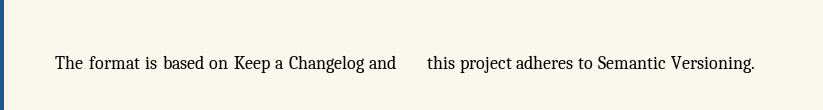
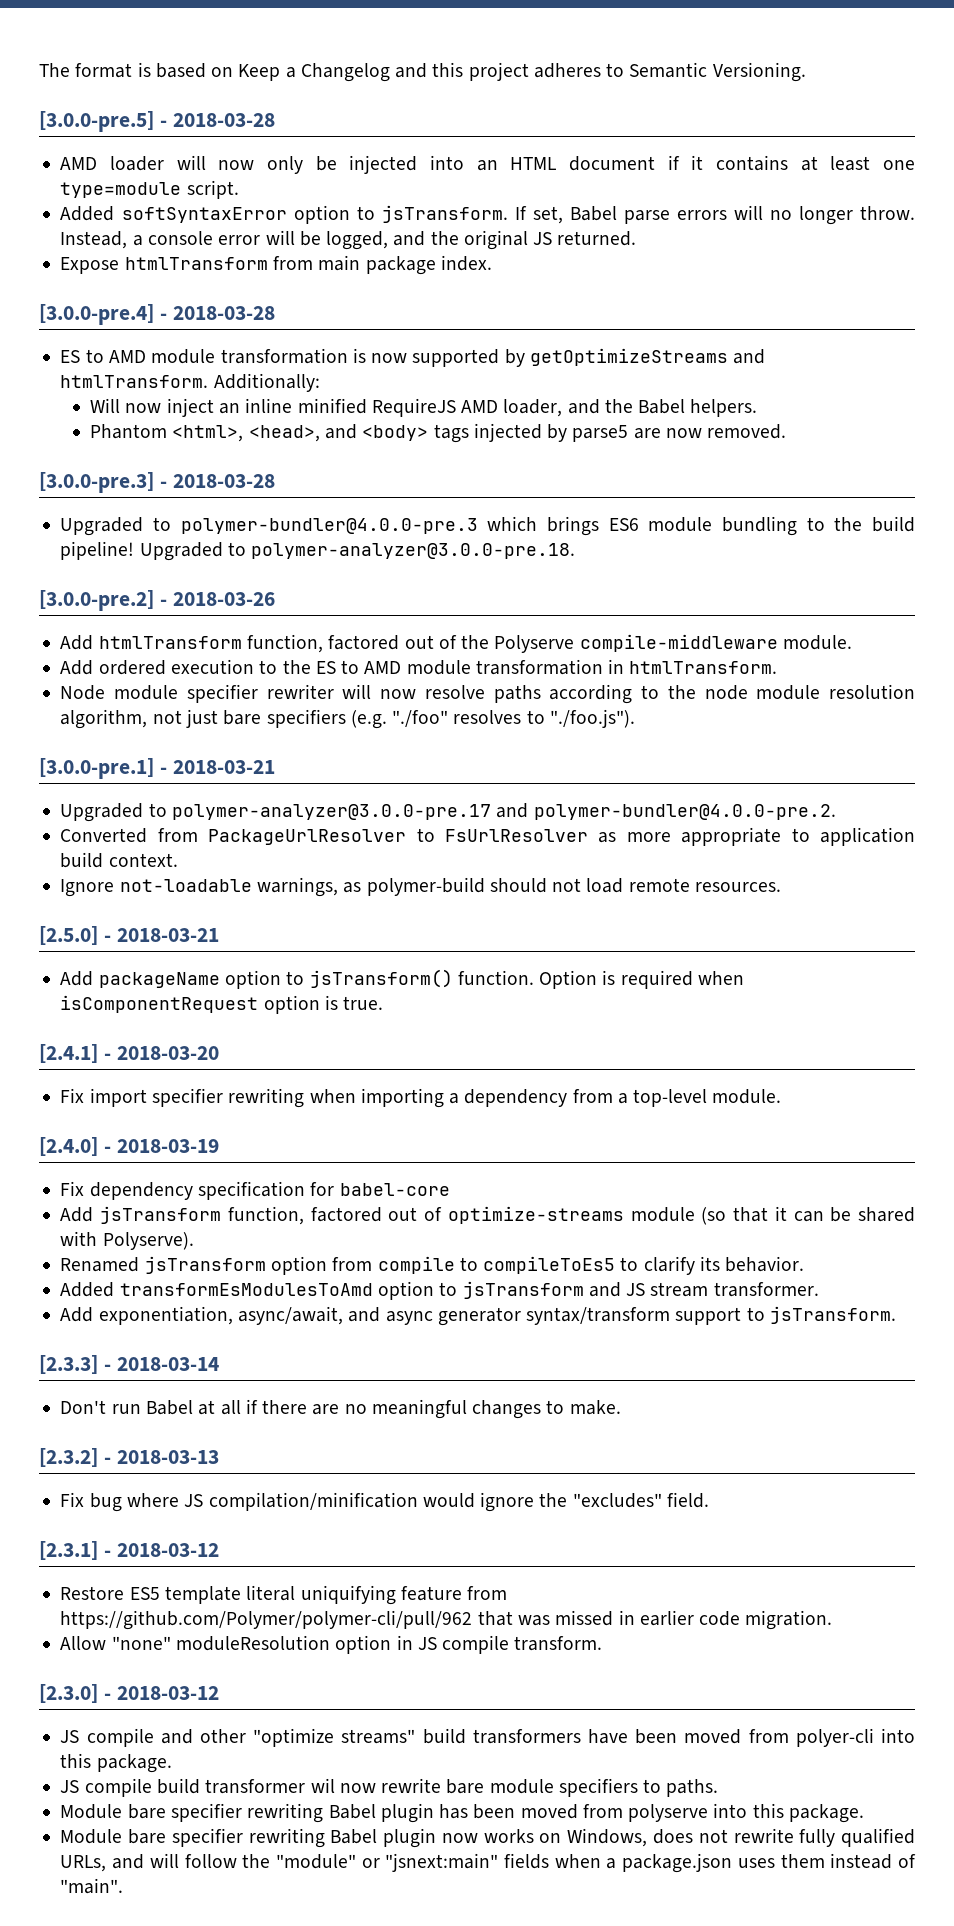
+ [3.0.0-pre.5] - 2018-03-28
+ AMD loader will now only be injected into an HTML document if it contains at least one type=module script.
+ Added softSyntaxError option to jsTransform. If set, Babel parse errors will no longer throw. Instead, a console error will be logged, and the original JS returned.
+ Expose htmlTransform from main package index.
+ [3.0.0-pre.4] - 2018-03-28
+ ES to AMD module transformation is now supported by getOptimizeStreams and htmlTransform. Additionally:
+ Will now inject an inline minified RequireJS AMD loader, and the Babel helpers.
+ Phantom <html>, <head>, and <body> tags injected by parse5 are now removed.
+ [3.0.0-pre.3] - 2018-03-28
+ Upgraded to polymer-bundler@4.0.0-pre.3 which brings ES6 module bundling to the build pipeline! Upgraded to polymer-analyzer@3.0.0-pre.18.
+ [3.0.0-pre.2] - 2018-03-26
+ Add htmlTransform function, factored out of the Polyserve compile-middleware module.
+ Add ordered execution to the ES to AMD module transformation in htmlTransform.
+ Node module specifier rewriter will now resolve paths according to the node module resolution algorithm, not just bare specifiers (e.g. "./foo" resolves to "./foo.js").
+ [3.0.0-pre.1] - 2018-03-21
+ Upgraded to polymer-analyzer@3.0.0-pre.17 and polymer-bundler@4.0.0-pre.2.
+ Converted from PackageUrlResolver to FsUrlResolver as more appropriate to application build context.
+ Ignore not-loadable warnings, as polymer-build should not load remote resources.
+ [2.5.0] - 2018-03-21
+ Add packageName option to jsTransform() function. Option is required when isComponentRequest option is true.
+ [2.4.1] - 2018-03-20
+ Fix import specifier rewriting when importing a dependency from a top-level module.
+ [2.4.0] - 2018-03-19
+ Fix dependency specification for babel-core
+ Add jsTransform function, factored out of optimize-streams module (so that it can be shared with Polyserve).
+ Renamed jsTransform option from compile to compileToEs5 to clarify its behavior.
+ Added transformEsModulesToAmd option to jsTransform and JS stream transformer.
+ Add exponentiation, async/await, and async generator syntax/transform support to jsTransform.
+ [2.3.3] - 2018-03-14
+ Don't run Babel at all if there are no meaningful changes to make.
+ [2.3.2] - 2018-03-13
+ Fix bug where JS compilation/minification would ignore the "excludes" field.
+ [2.3.1] - 2018-03-12
+ Restore ES5 template literal uniquifying feature from https://github.com/Polymer/polymer-cli/pull/962 that was missed in earlier code migration.
+ Allow "none" moduleResolution option in JS compile transform.
+ [2.3.0] - 2018-03-12
+ JS compile and other "optimize streams" build transformers have been moved from polyer-cli into this package.
+ JS compile build transformer wil now rewrite bare module specifiers to paths.
+ Module bare specifier rewriting Babel plugin has been moved from polyserve into this package.
+ Module bare specifier rewriting Babel plugin now works on Windows, does not rewrite fully qualified URLs, and will follow the "module" or "jsnext:main" fields when a package.json uses them instead of "main".

